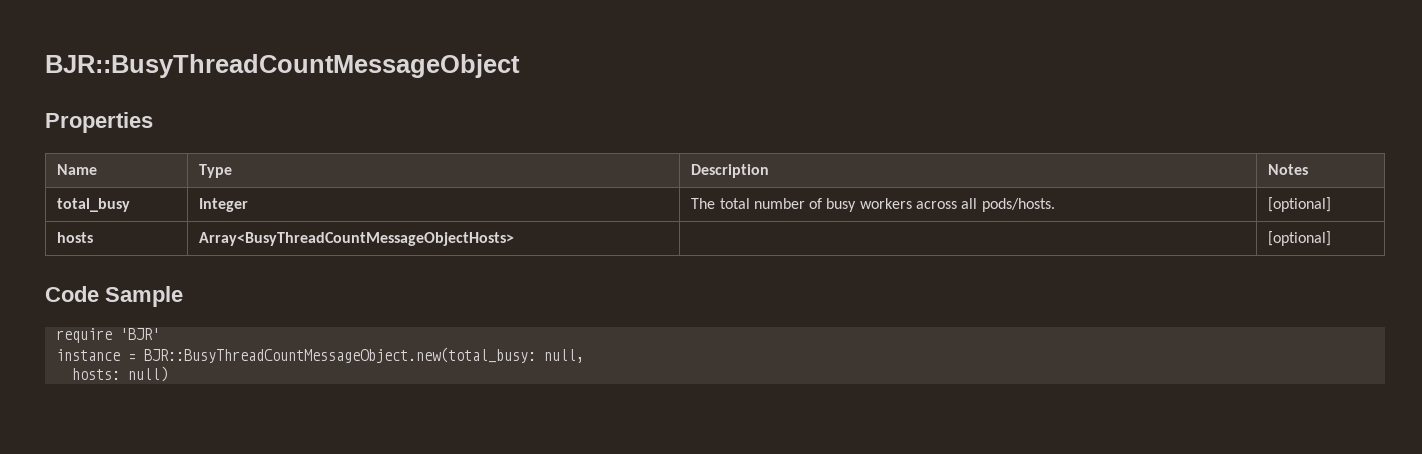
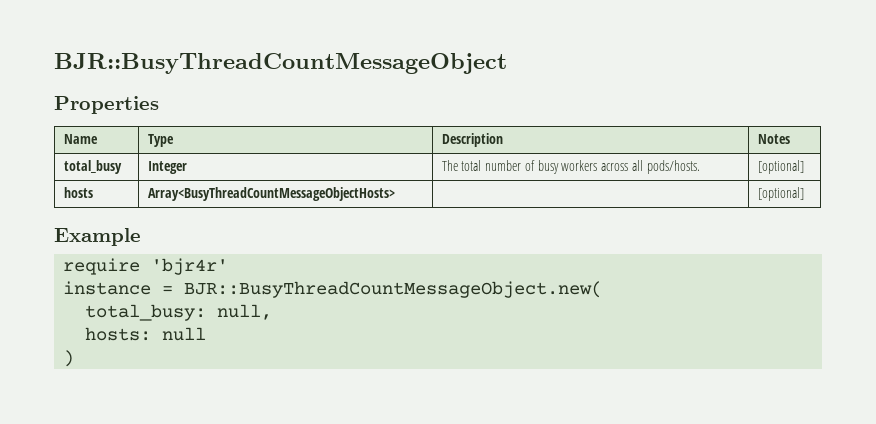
- Code Sample
+ Example
- require 'BJR'
+ require 'bjr4r'
- instance = BJR::BusyThreadCountMessageObject.new(total_busy: null,
+ instance = BJR::BusyThreadCountMessageObject.new(
+ total_busy: null,
- hosts: null)
+ hosts: null
+ )

